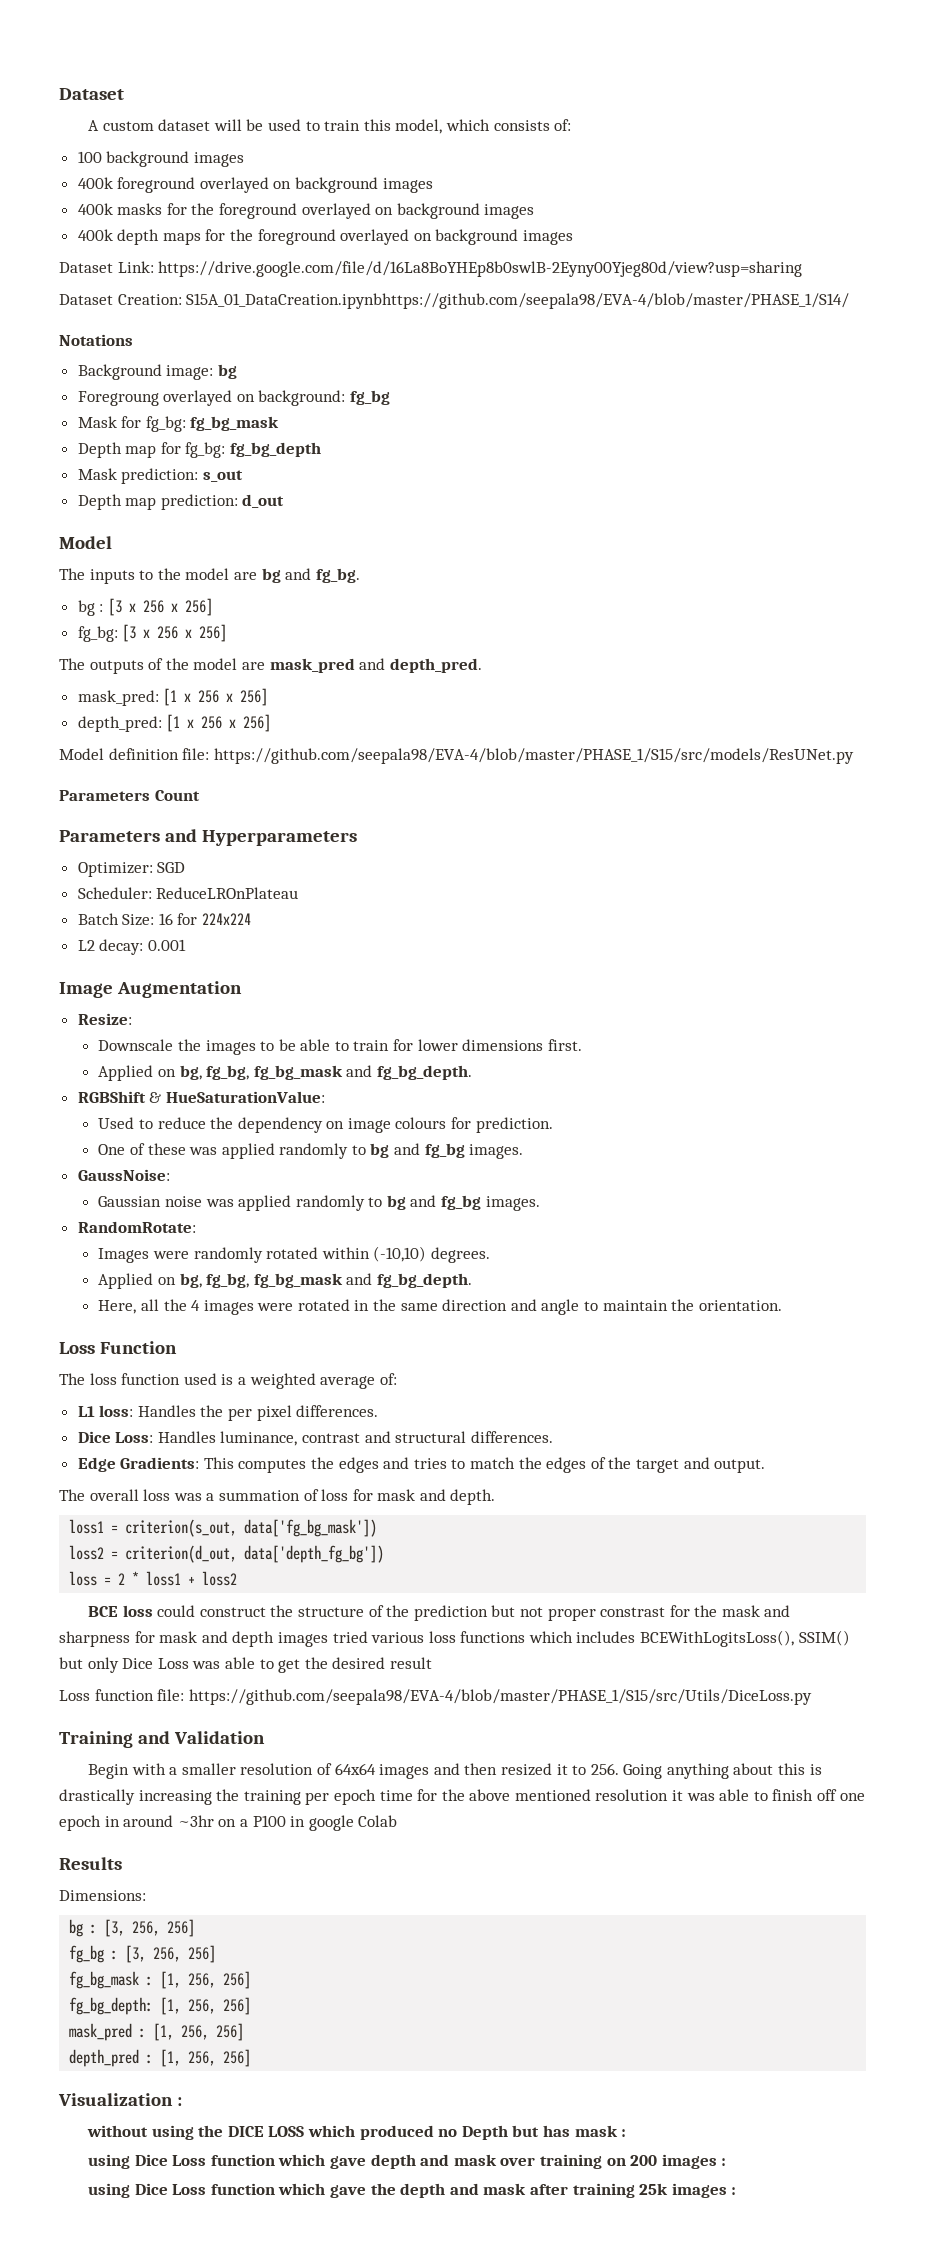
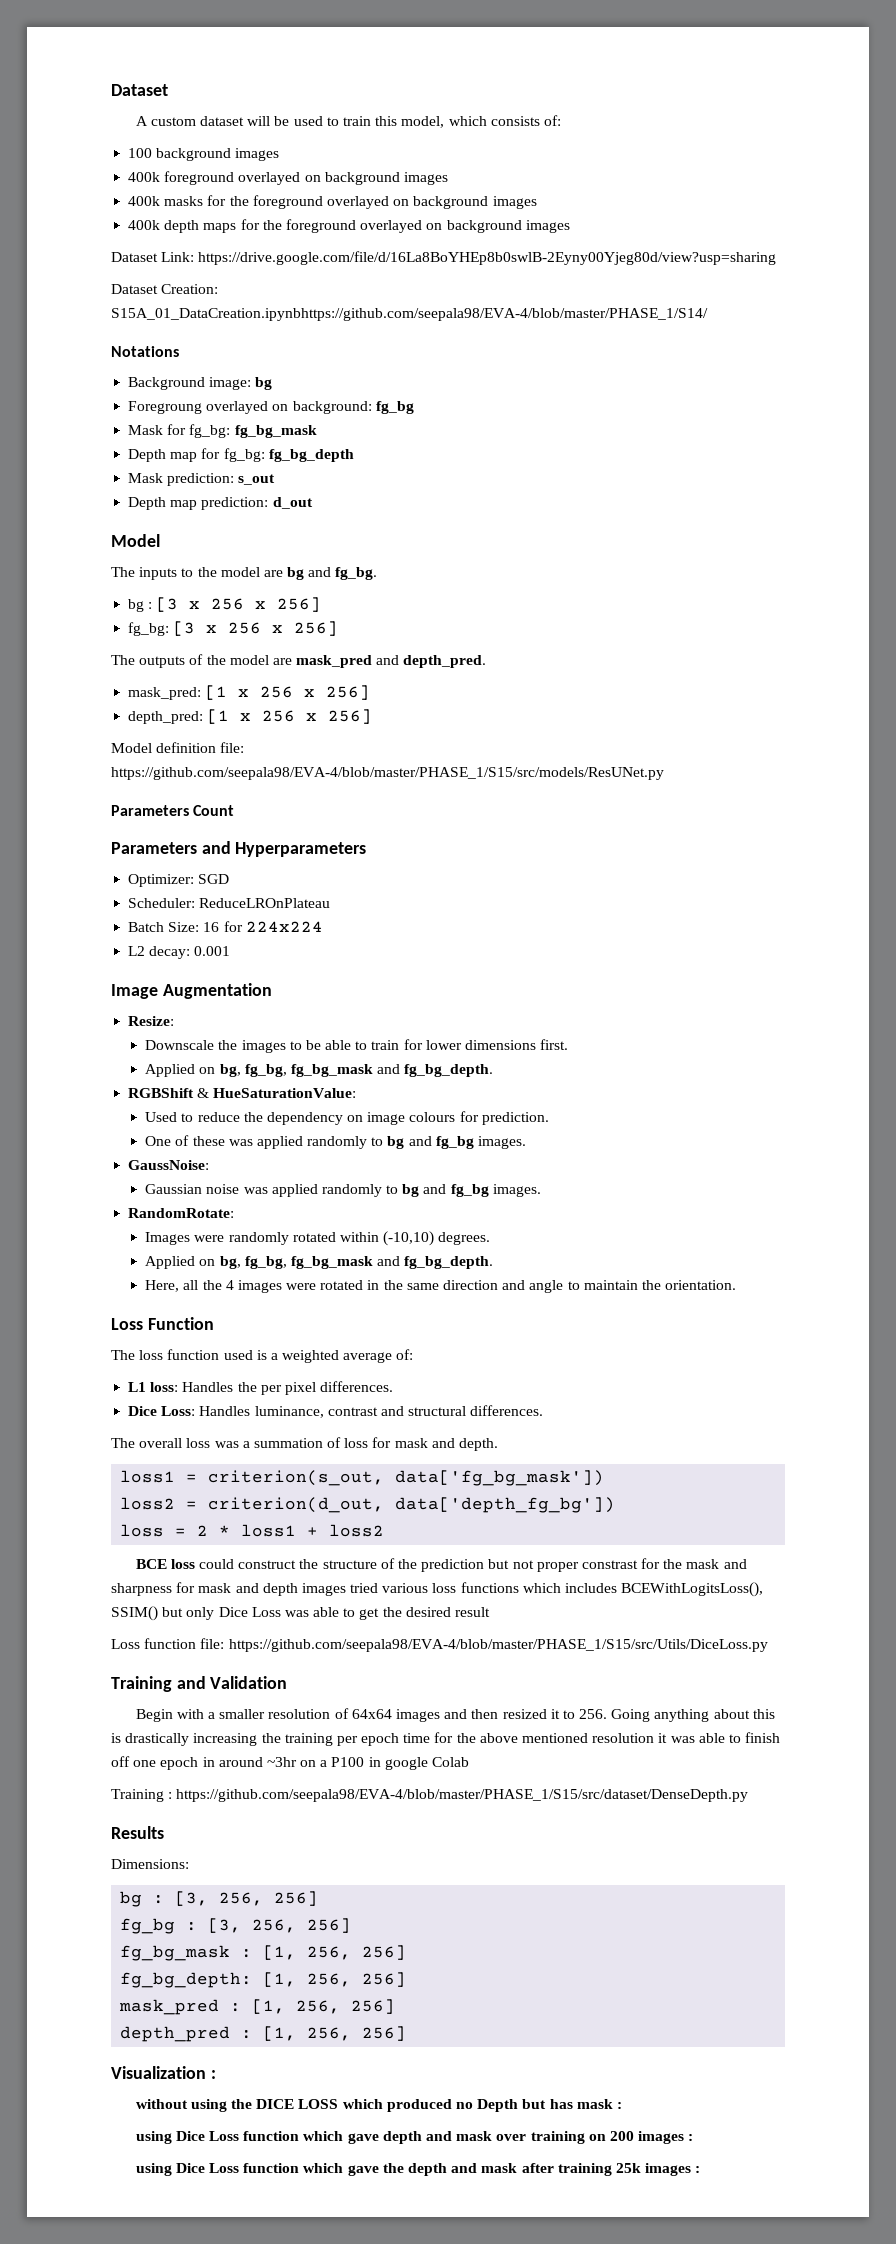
- Edge Gradients: This computes the edges and tries to match the edges of the target and output.
+ Training : https://github.com/seepala98/EVA-4/blob/master/PHASE_1/S15/src/dataset/DenseDepth.py

